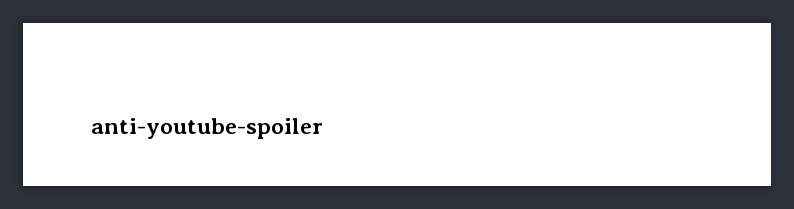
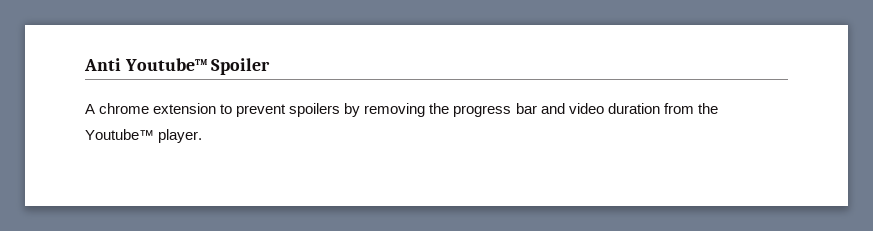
- anti-youtube-spoiler
+ Anti Youtube™ Spoiler
+ A chrome extension to prevent spoilers by removing the progress bar and video duration from the Youtube™ player.

